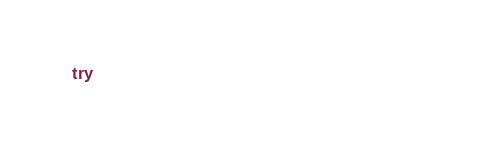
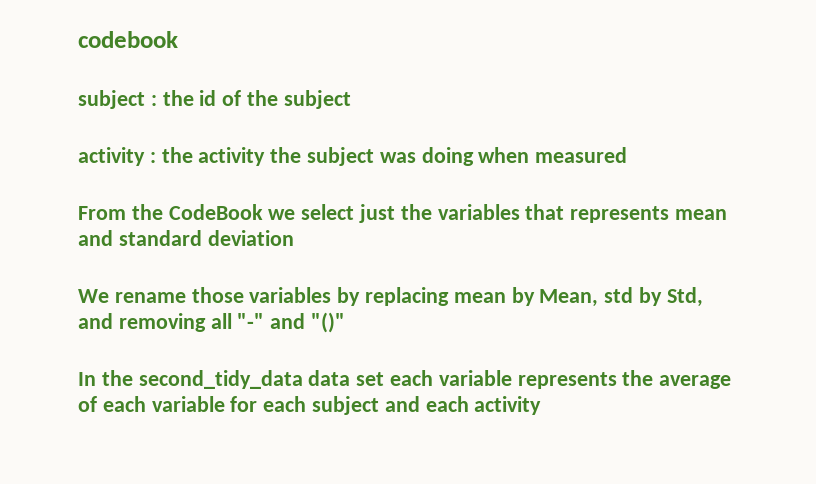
- try
+ codebook
+ subject : the id of the subject
+ activity : the activity the subject was doing when measured
+ From the CodeBook we select just the variables that represents mean and standard deviation
+ We rename those variables by replacing mean by Mean, std by Std, and removing all "-" and "()"
+ In the second_tidy_data data set each variable represents the average of each variable for each subject and each activity

